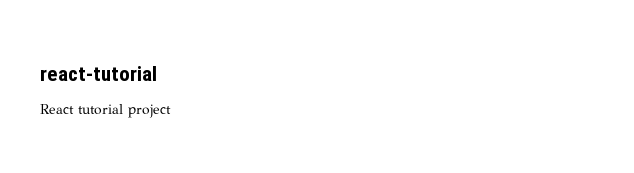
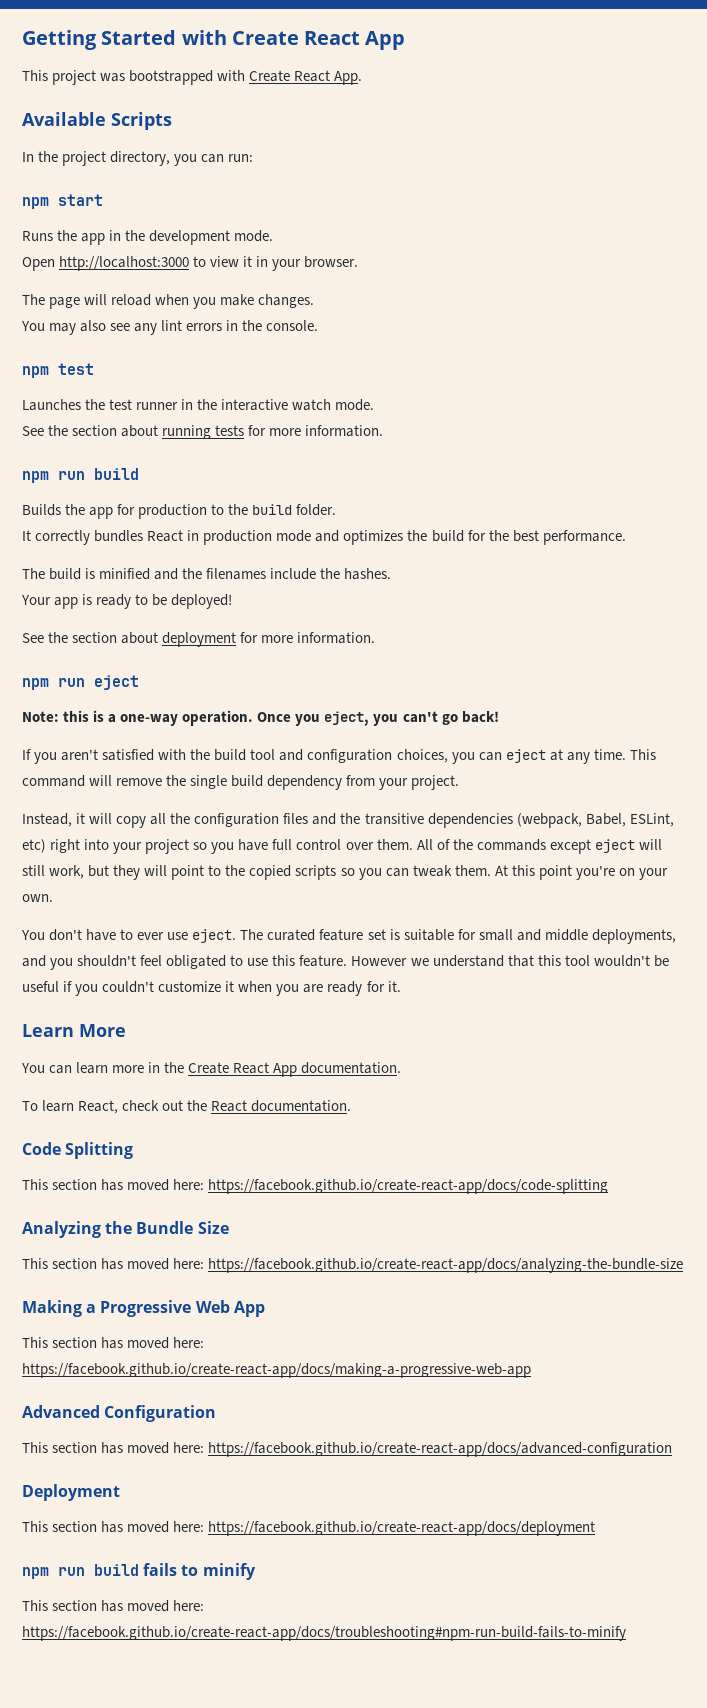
- react-tutorial
- React tutorial project
+ Getting Started with Create React App
+ This project was bootstrapped with Create React App.
+ Available Scripts
+ In the project directory, you can run:
+ npm start
+ Runs the app in the development mode.
+ Open http://localhost:3000 to view it in your browser.
+ The page will reload when you make changes.
+ You may also see any lint errors in the console.
+ npm test
+ Launches the test runner in the interactive watch mode.
+ See the section about running tests for more information.
+ npm run build
+ Builds the app for production to the build folder.
+ It correctly bundles React in production mode and optimizes the build for the best performance.
+ The build is minified and the filenames include the hashes.
+ Your app is ready to be deployed!
+ See the section about deployment for more information.
+ npm run eject
+ Note: this is a one-way operation. Once you eject, you can't go back!
+ If you aren't satisfied with the build tool and configuration choices, you can eject at any time. This command will remove the single build dependency from your project.
+ Instead, it will copy all the configuration files and the transitive dependencies (webpack, Babel, ESLint, etc) right into your project so you have full control over them. All of the commands except eject will still work, but they will point to the copied scripts so you can tweak them. At this point you're on your own.
+ You don't have to ever use eject. The curated feature set is suitable for small and middle deployments, and you shouldn't feel obligated to use this feature. However we understand that this tool wouldn't be useful if you couldn't customize it when you are ready for it.
+ Learn More
+ You can learn more in the Create React App documentation.
+ To learn React, check out the React documentation.
+ Code Splitting
+ This section has moved here: https://facebook.github.io/create-react-app/docs/code-splitting
+ Analyzing the Bundle Size
+ This section has moved here: https://facebook.github.io/create-react-app/docs/analyzing-the-bundle-size
+ Making a Progressive Web App
+ This section has moved here: https://facebook.github.io/create-react-app/docs/making-a-progressive-web-app
+ Advanced Configuration
+ This section has moved here: https://facebook.github.io/create-react-app/docs/advanced-configuration
+ Deployment
+ This section has moved here: https://facebook.github.io/create-react-app/docs/deployment
+ npm run build fails to minify
+ This section has moved here: https://facebook.github.io/create-react-app/docs/troubleshooting#npm-run-build-fails-to-minify

